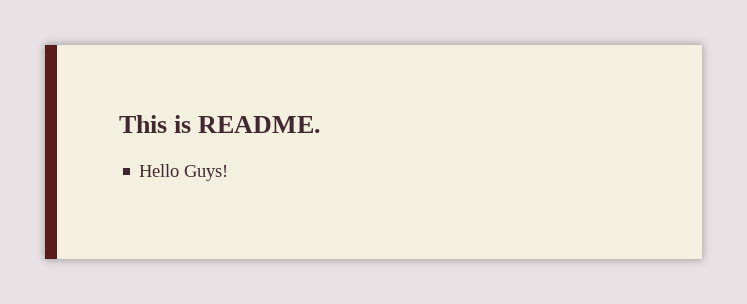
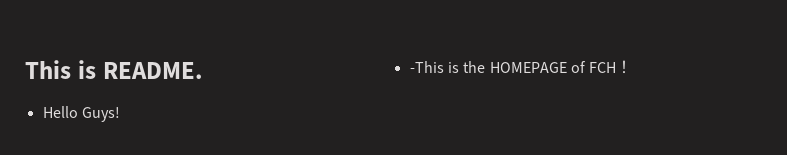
+ -This is the HOMEPAGE of FCH！

